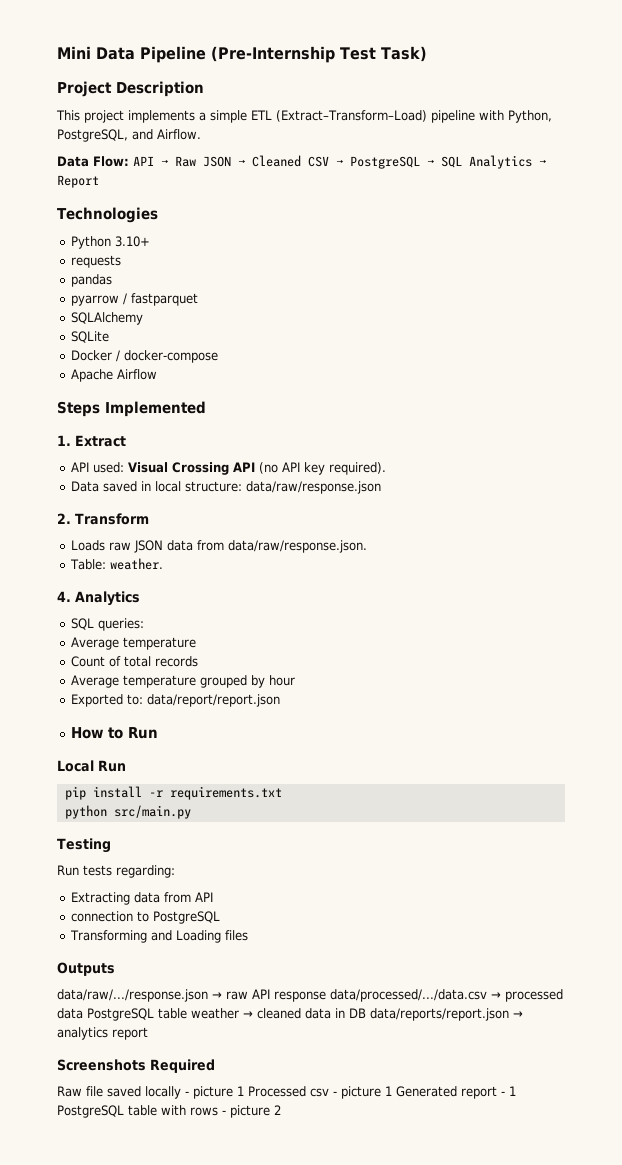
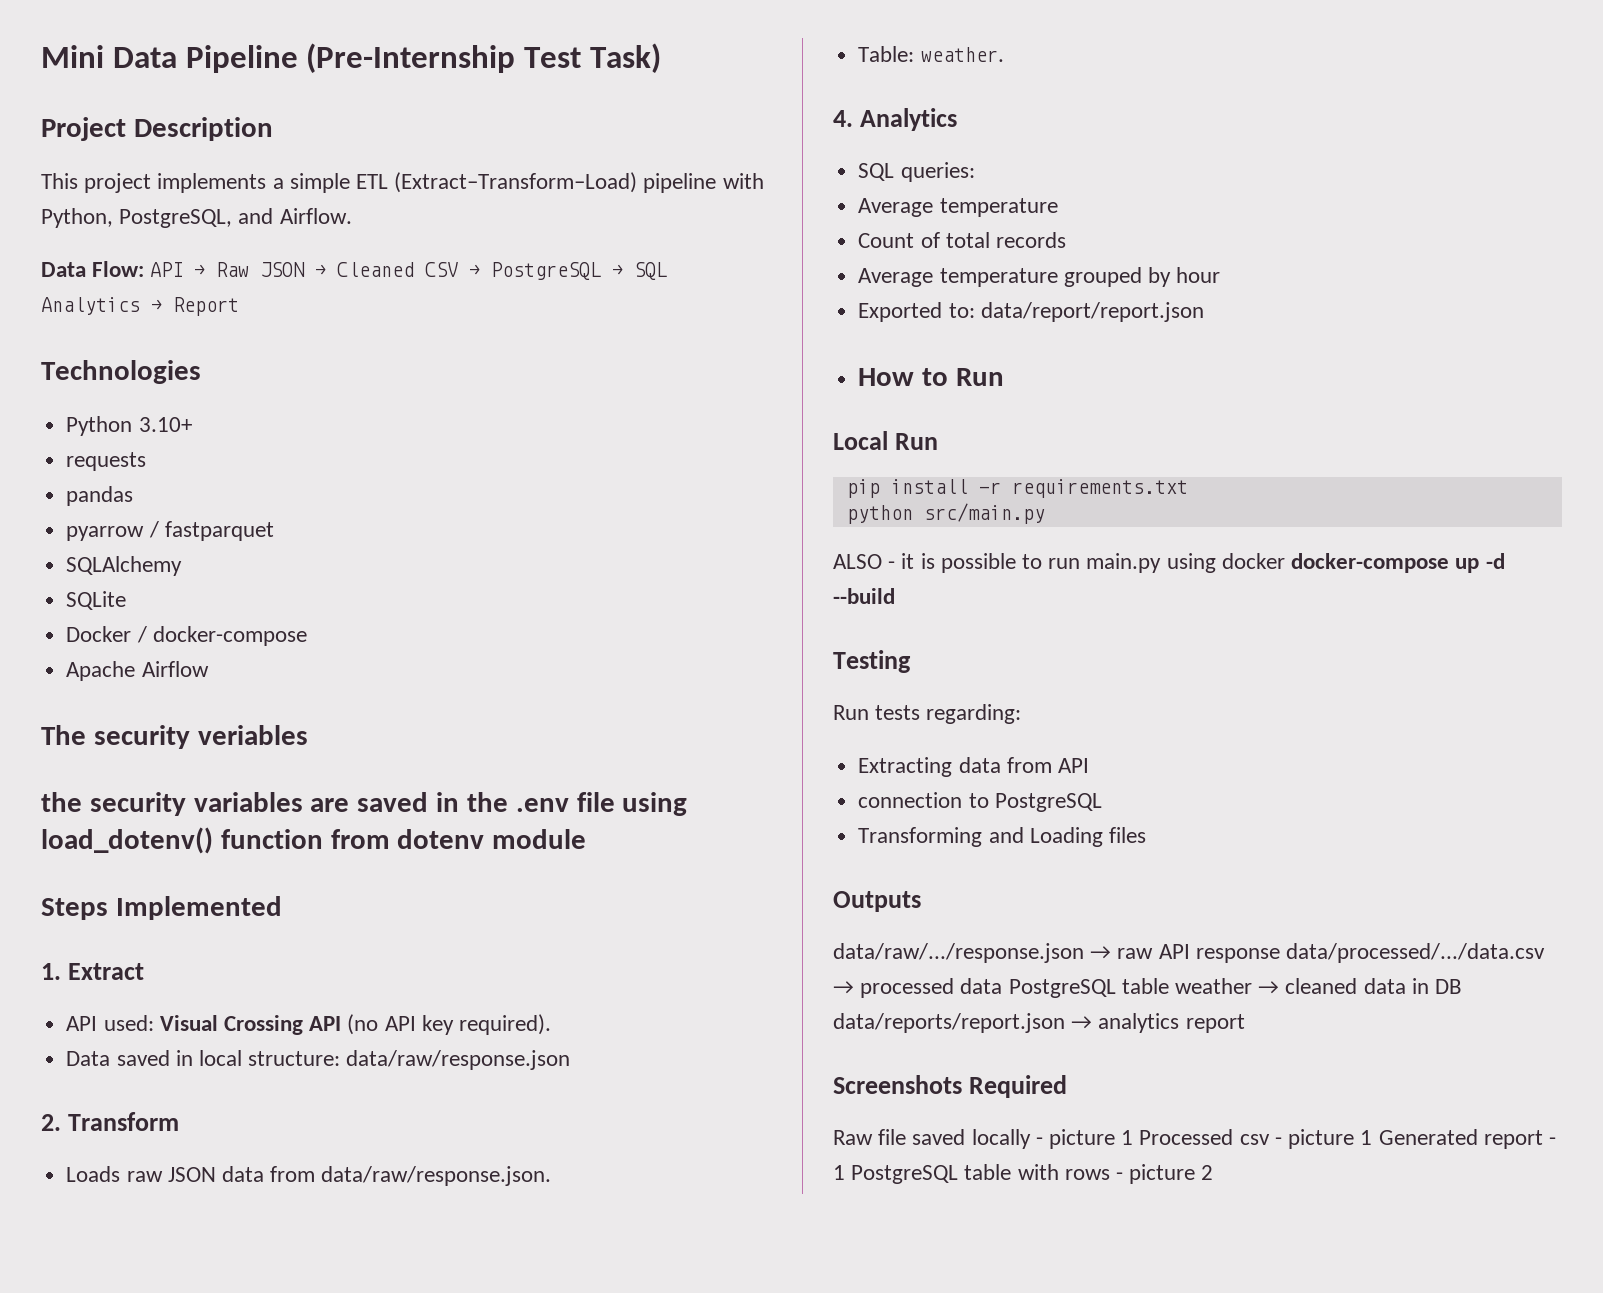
+ The security veriables
+ the security variables are saved in the .env file using load_dotenv() function from dotenv module
+ ALSO - it is possible to run main.py using docker docker-compose up -d --build

